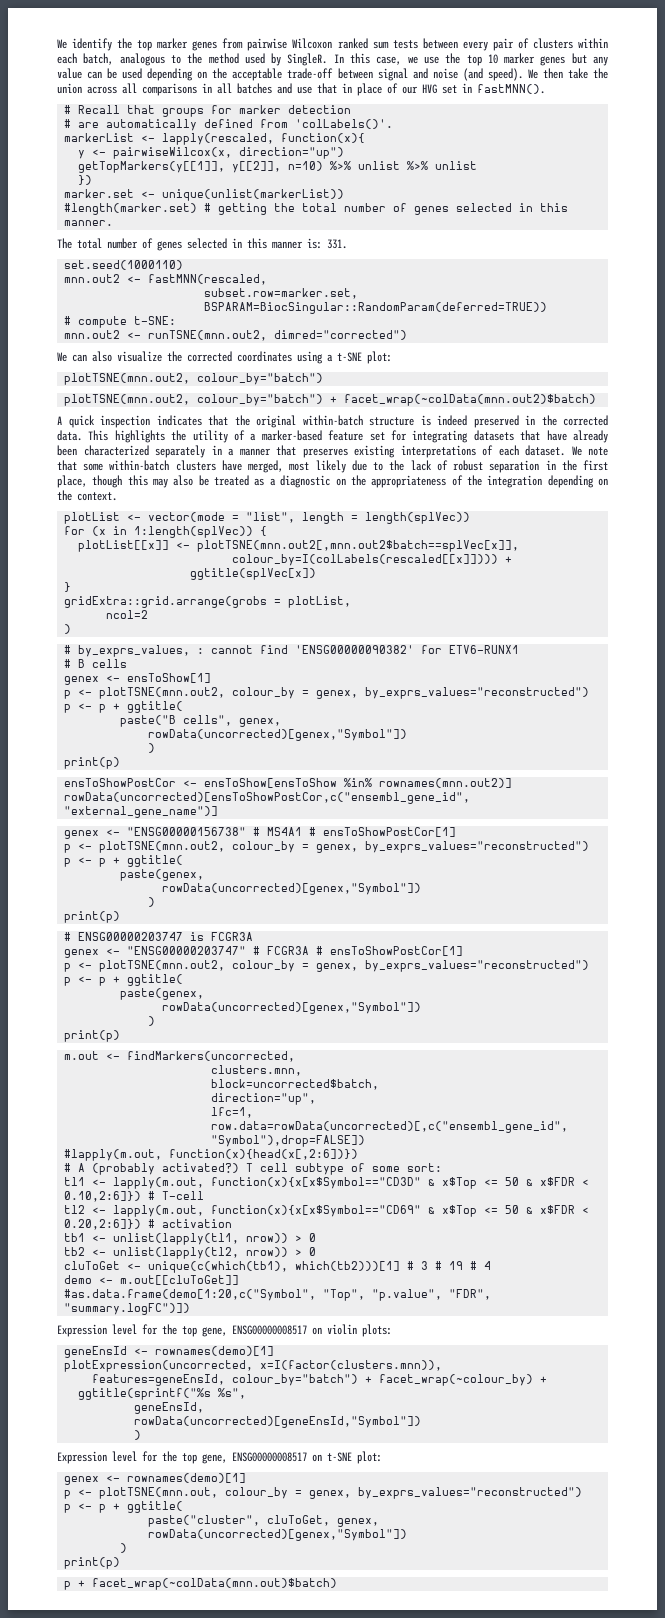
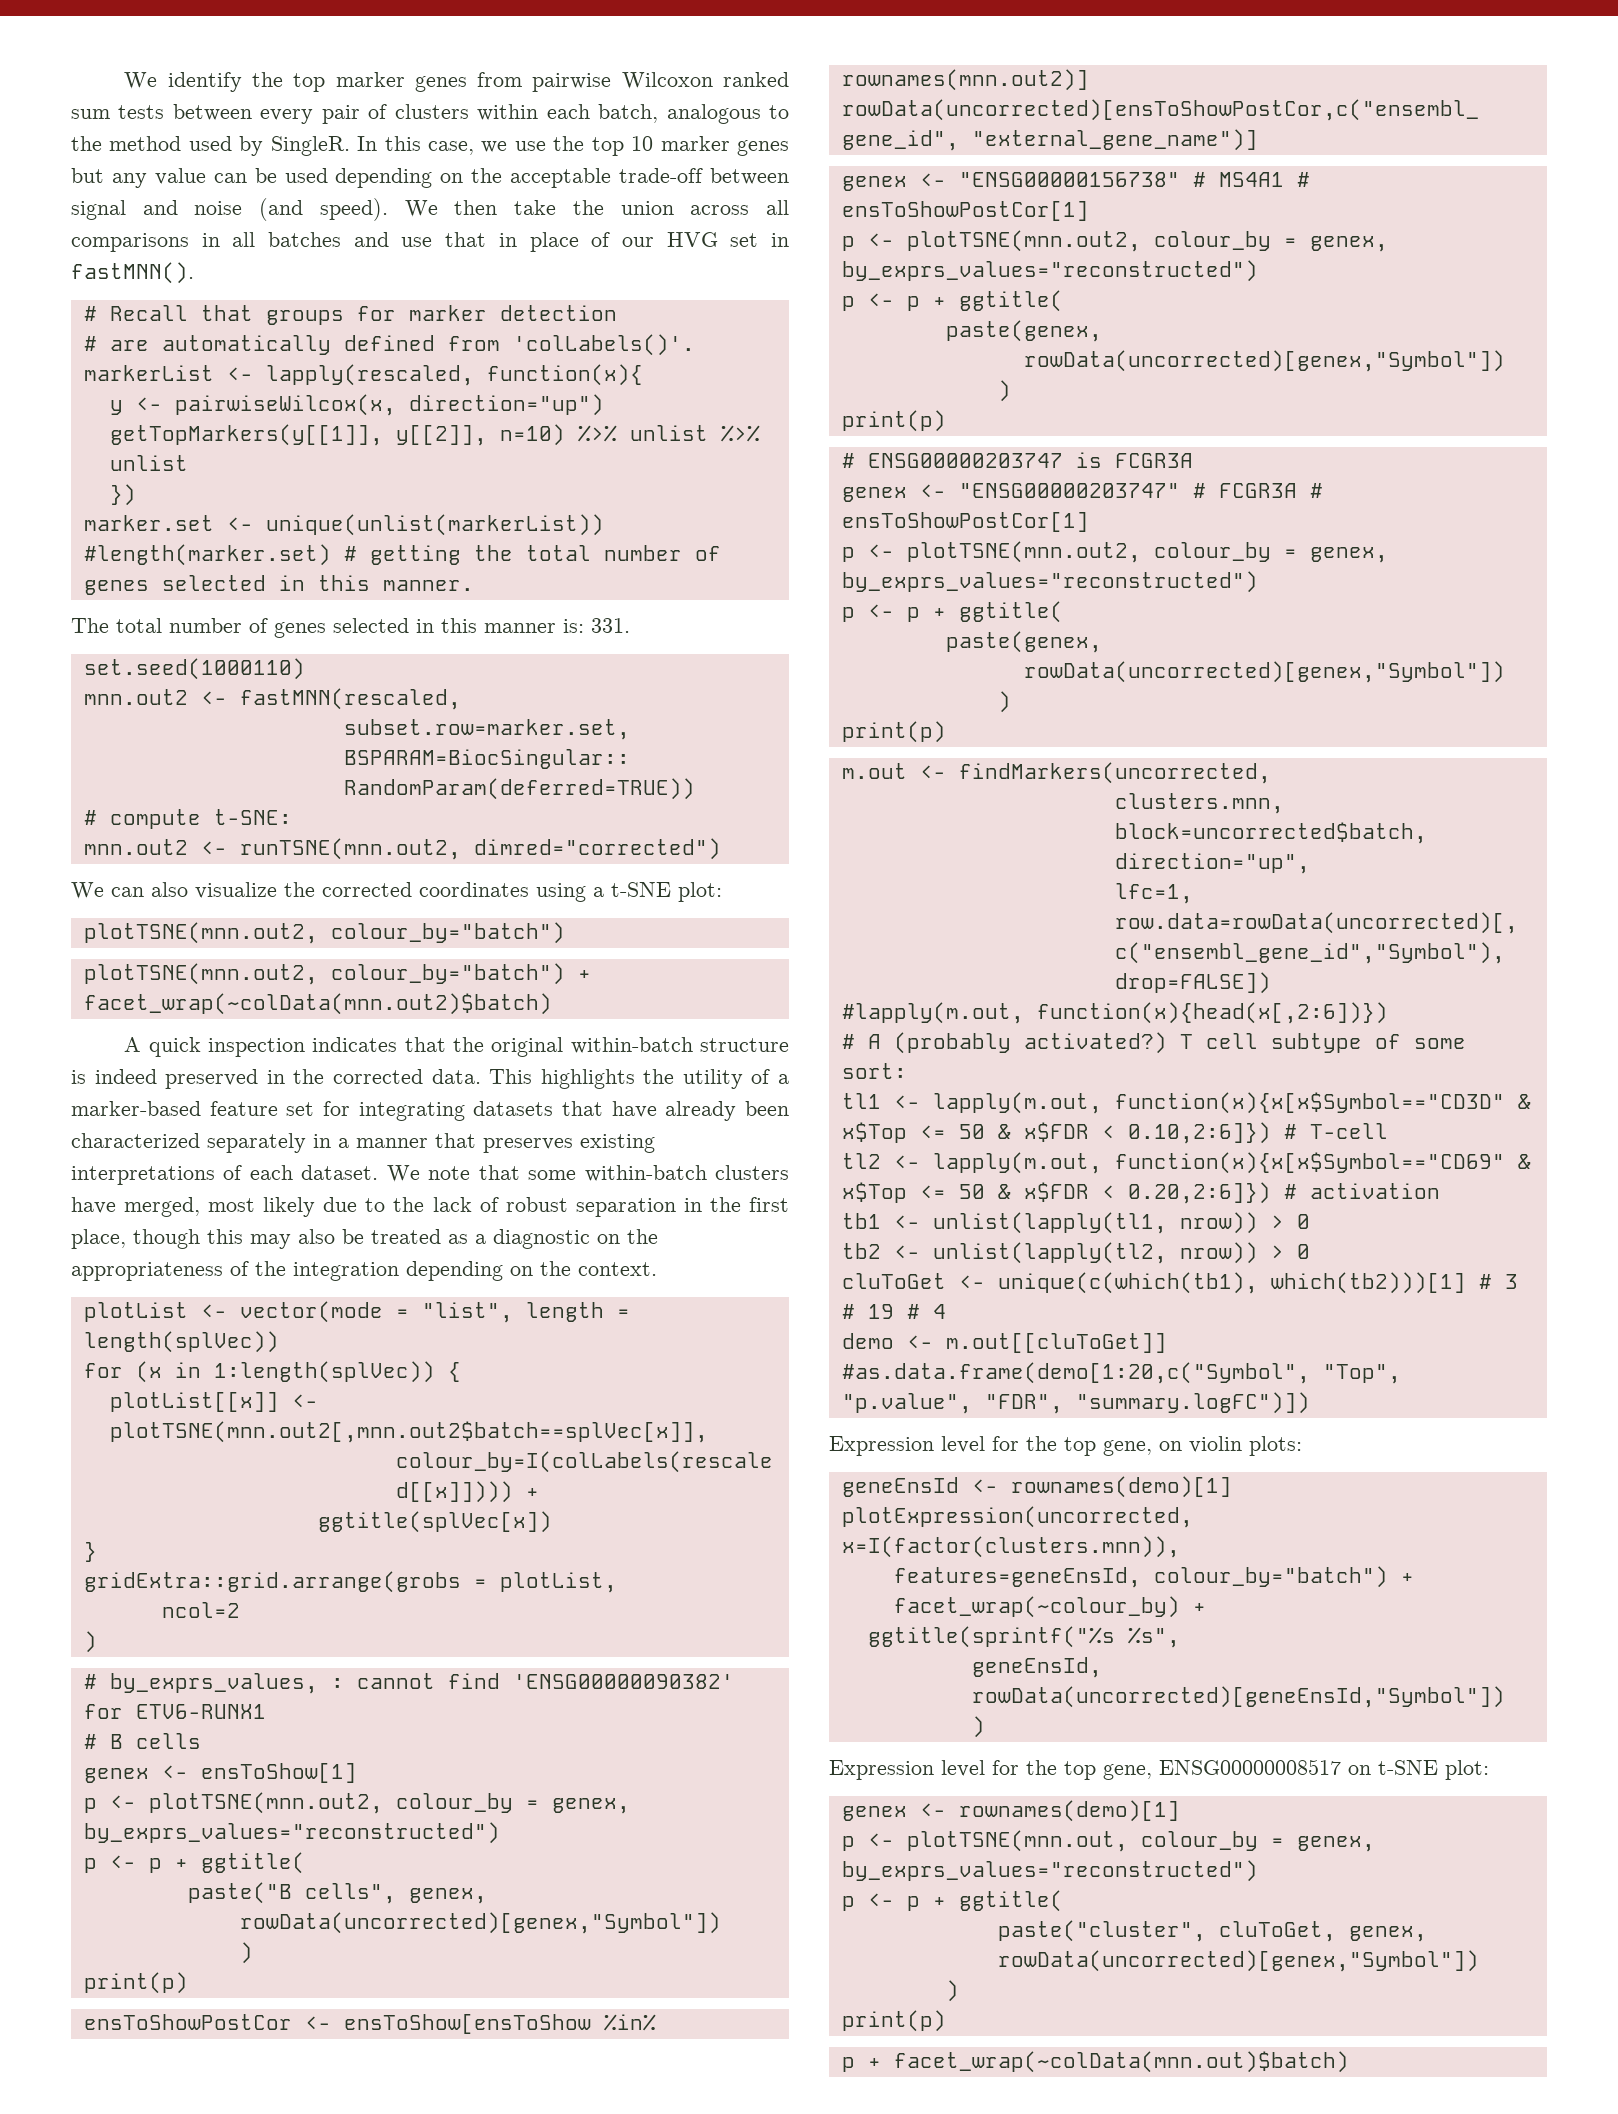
- Expression level for the top gene, ENSG00000008517 on violin plots:
+ Expression level for the top gene, on violin plots:

